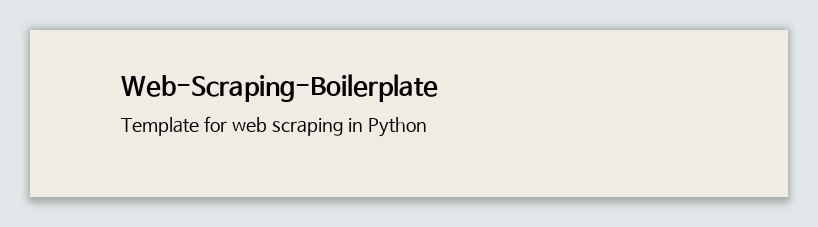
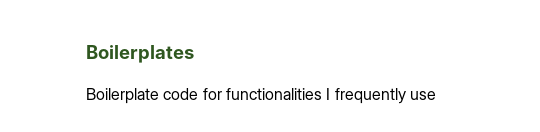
- Web-Scraping-Boilerplate
- Template for web scraping in Python
+ Boilerplates
+ Boilerplate code for functionalities I frequently use

